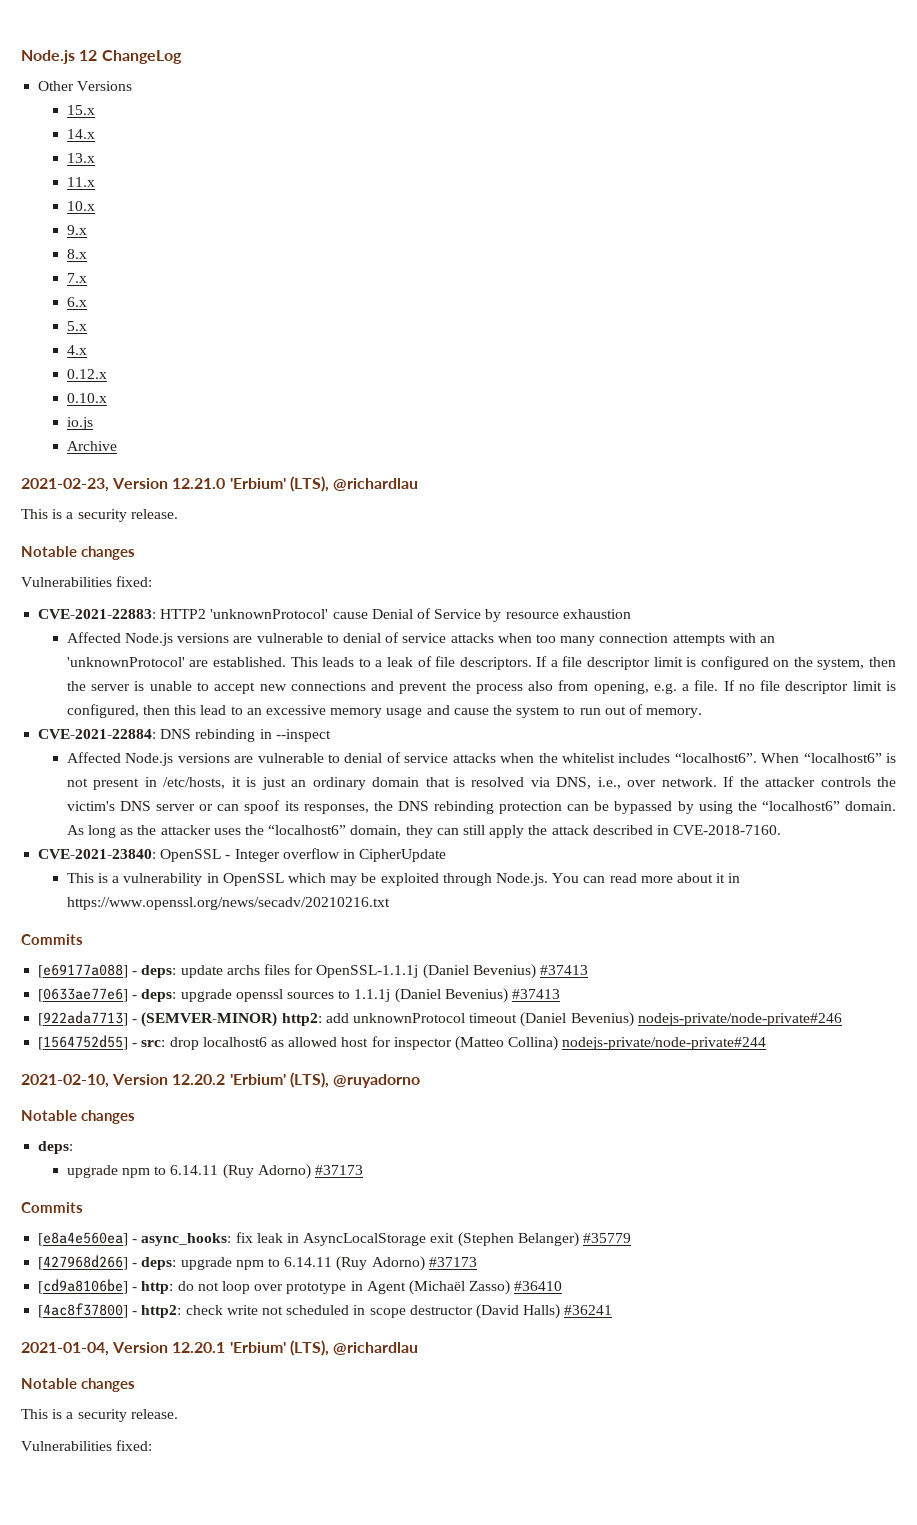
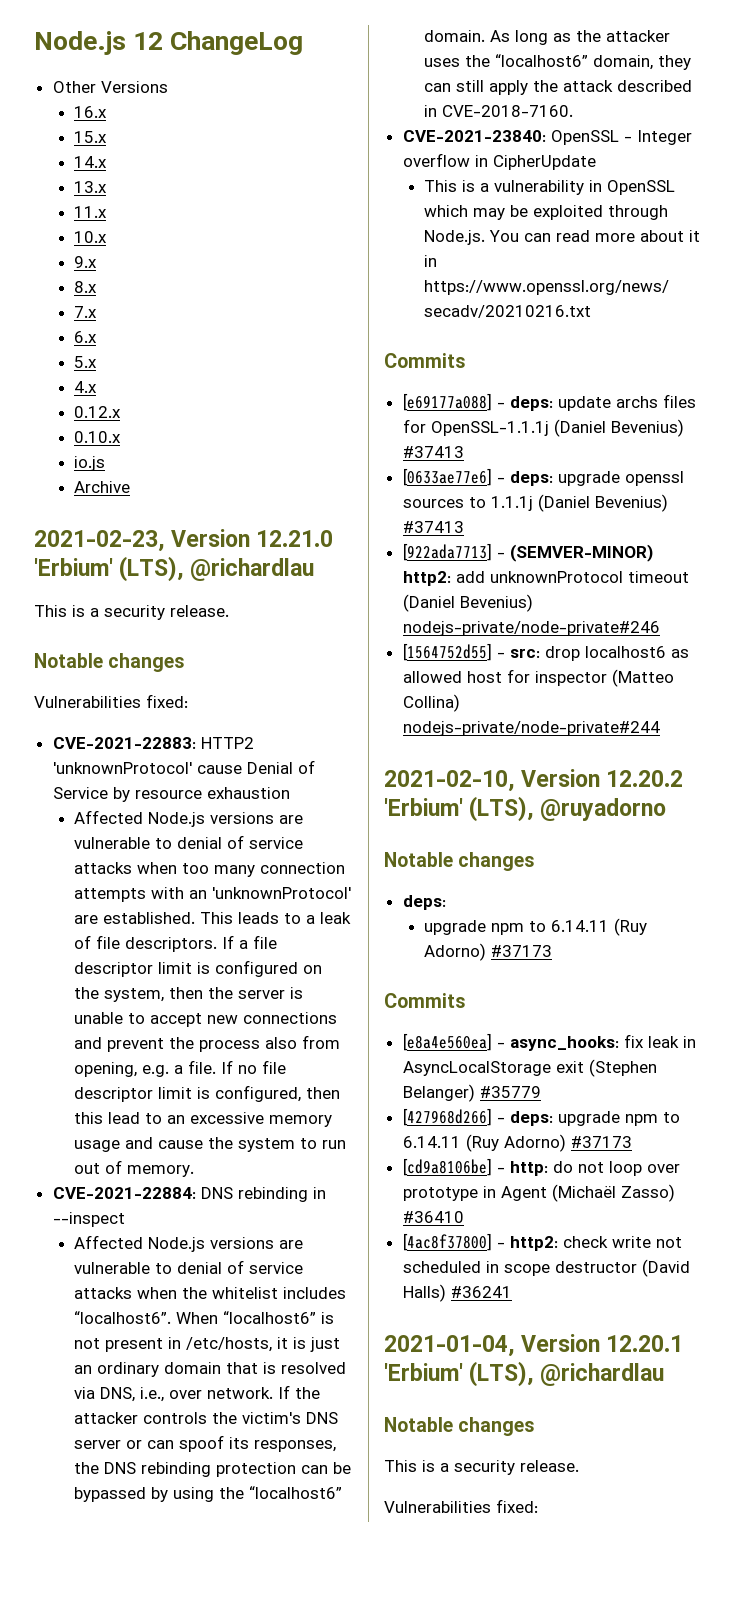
+ 16.x

